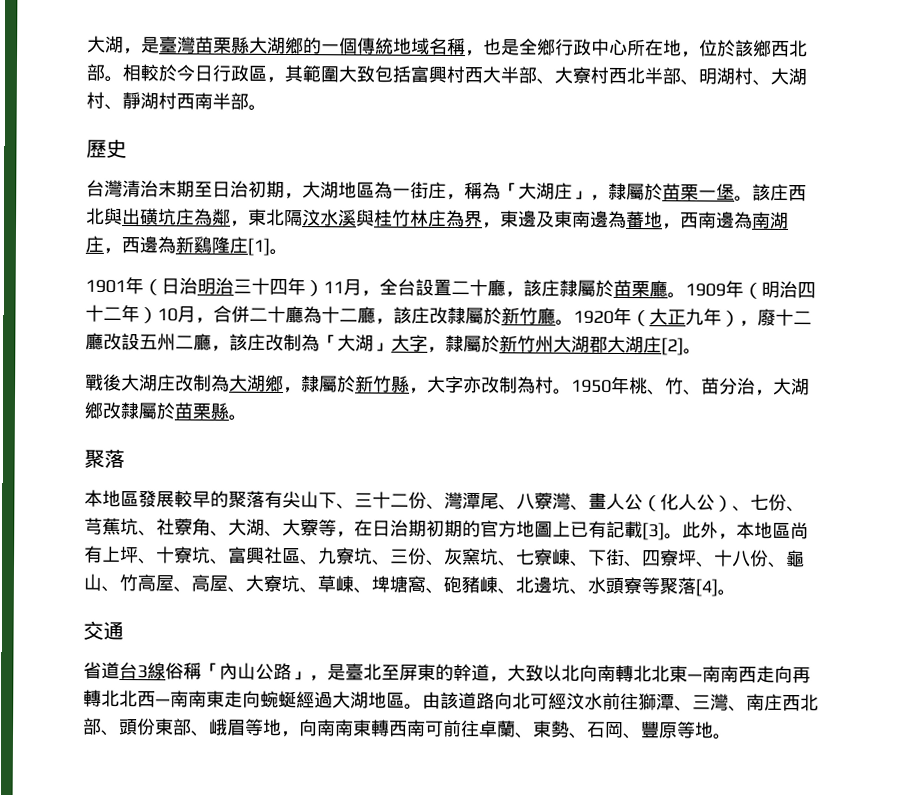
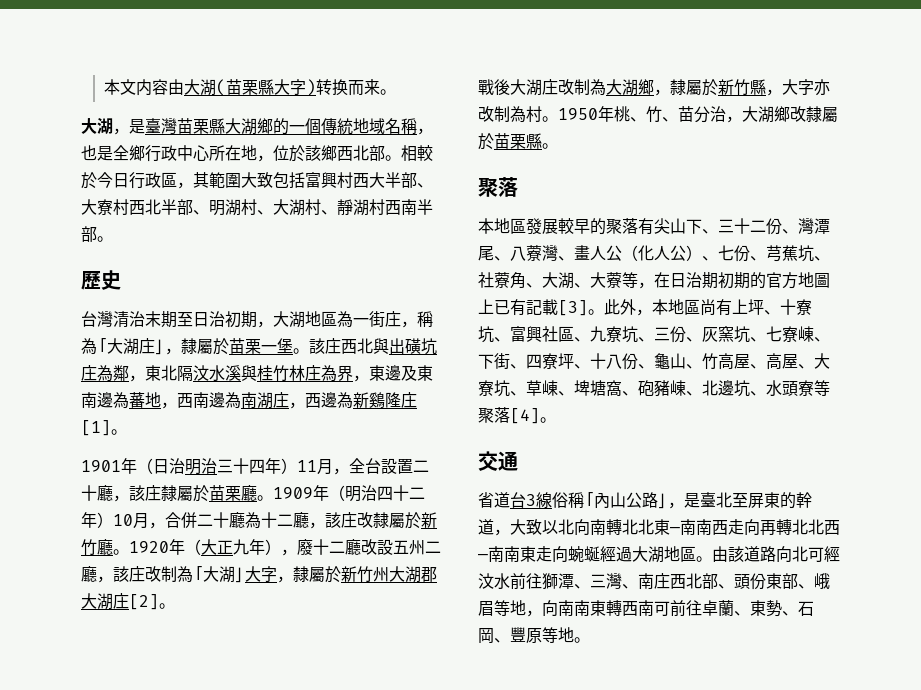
+ 本文内容由大湖(苗栗縣大字)转换而来。

